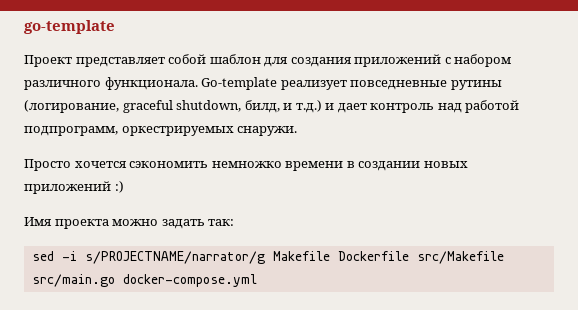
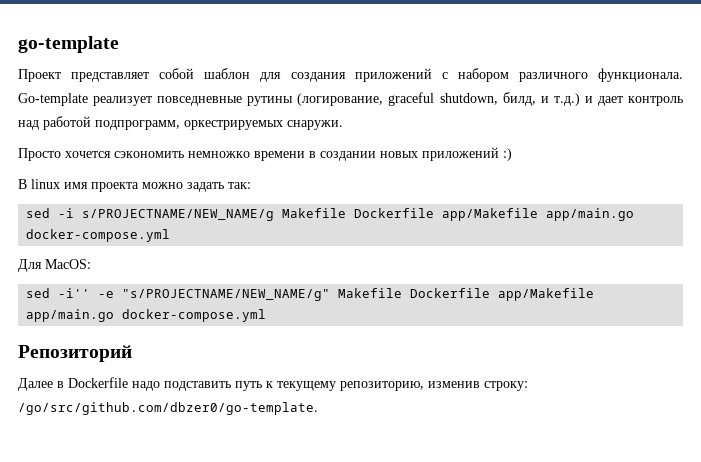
- Имя проекта можно задать так:
+ В linux имя проекта можно задать так:
- sed -i s/PROJECTNAME/narrator/g Makefile Dockerfile src/Makefile src/main.go docker-compose.yml
+ sed -i s/PROJECTNAME/NEW_NAME/g Makefile Dockerfile app/Makefile app/main.go docker-compose.yml
+ Для MacOS:
+ sed -i'' -e "s/PROJECTNAME/NEW_NAME/g" Makefile Dockerfile app/Makefile app/main.go docker-compose.yml
+ Репозиторий
+ Далее в Dockerfile надо подставить путь к текущему репозиторию, изменив строку: /go/src/github.com/dbzer0/go-template.

